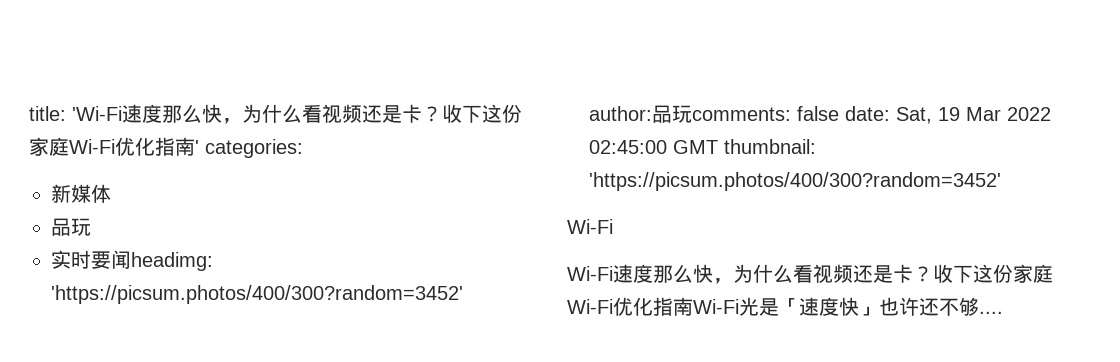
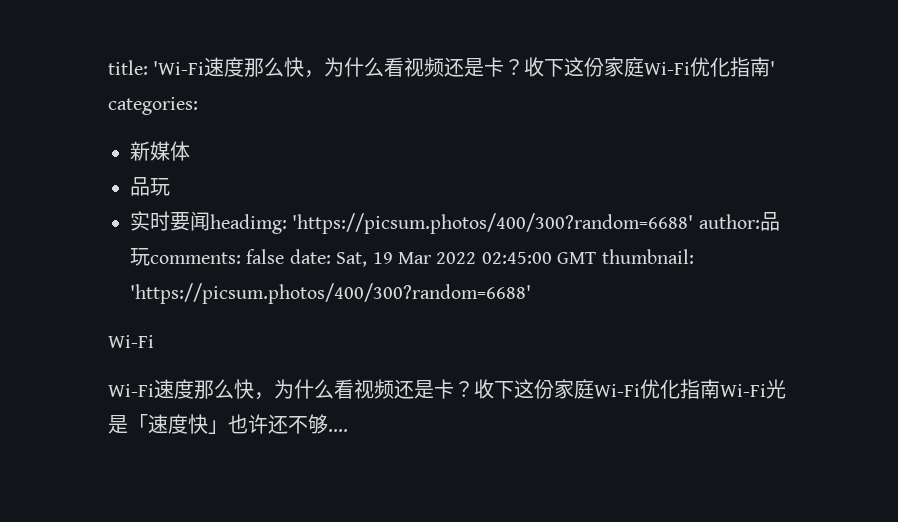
- 实时要闻headimg: 'https://picsum.photos/400/300?random=3452' author:品玩comments: false date: Sat, 19 Mar 2022 02:45:00 GMT thumbnail: 'https://picsum.photos/400/300?random=3452'
+ 实时要闻headimg: 'https://picsum.photos/400/300?random=6688' author:品玩comments: false date: Sat, 19 Mar 2022 02:45:00 GMT thumbnail: 'https://picsum.photos/400/300?random=6688'

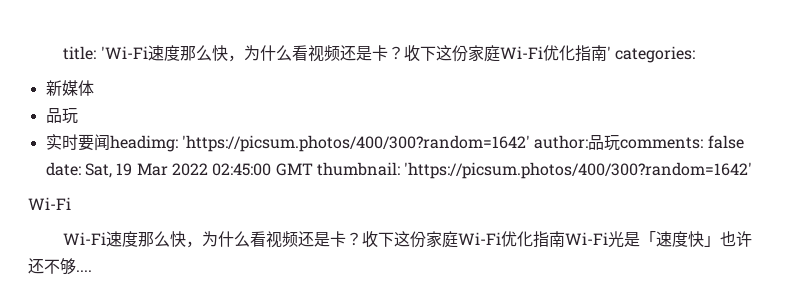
- 实时要闻headimg: 'https://picsum.photos/400/300?random=6688' author:品玩comments: false date: Sat, 19 Mar 2022 02:45:00 GMT thumbnail: 'https://picsum.photos/400/300?random=6688'
+ 实时要闻headimg: 'https://picsum.photos/400/300?random=1642' author:品玩comments: false date: Sat, 19 Mar 2022 02:45:00 GMT thumbnail: 'https://picsum.photos/400/300?random=1642'

